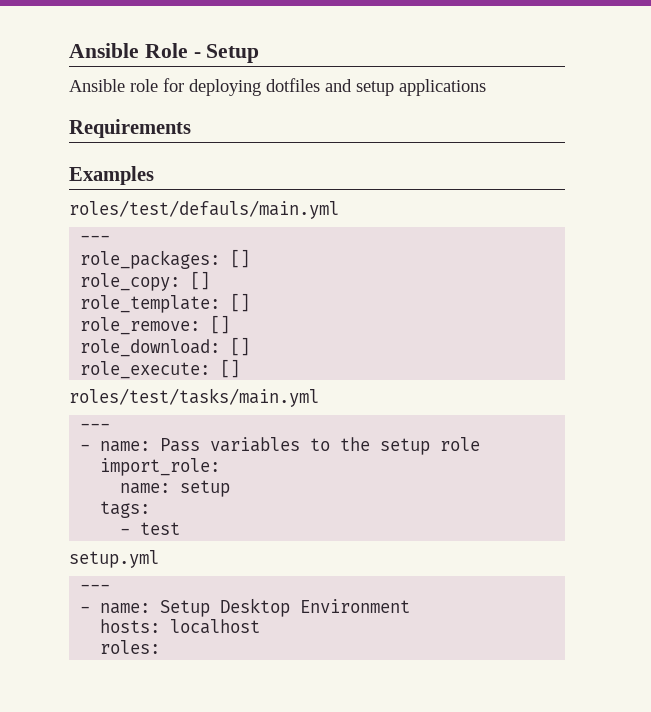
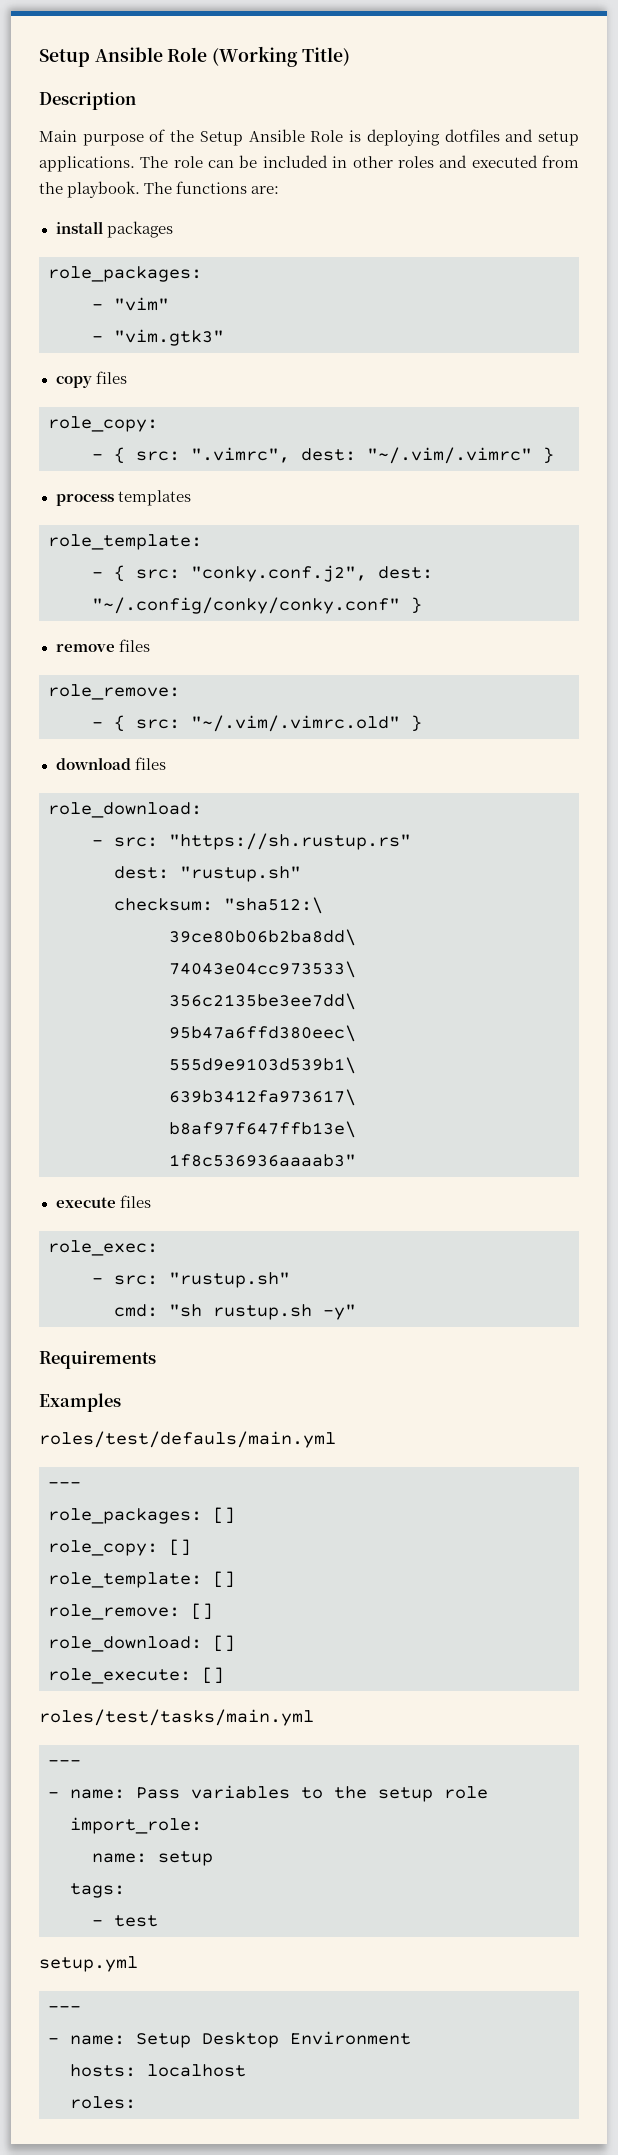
- Ansible Role - Setup
- Ansible role for deploying dotfiles and setup applications
+ Setup Ansible Role (Working Title)
+ Description
+ Main purpose of the Setup Ansible Role is deploying dotfiles and setup applications. The role can be included in other roles and executed from the playbook. The functions are:
+ install packages
+ role_packages:
+ - "vim"
+ - "vim.gtk3"
+ copy files
+ role_copy:
+ - { src: ".vimrc", dest: "~/.vim/.vimrc" }
+ process templates
+ role_template:
+ - { src: "conky.conf.j2", dest: "~/.config/conky/conky.conf" }
+ remove files
+ role_remove:
+ - { src: "~/.vim/.vimrc.old" }
+ download files
+ role_download:
+ - src: "https://sh.rustup.rs"
+ dest: "rustup.sh"
+ checksum: "sha512:\
+ 39ce80b06b2ba8dd\
+ 74043e04cc973533\
+ 356c2135be3ee7dd\
+ 95b47a6ffd380eec\
+ 555d9e9103d539b1\
+ 639b3412fa973617\
+ b8af97f647ffb13e\
+ 1f8c536936aaaab3"
+ execute files
+ role_exec:
+ - src: "rustup.sh"
+ cmd: "sh rustup.sh -y"

